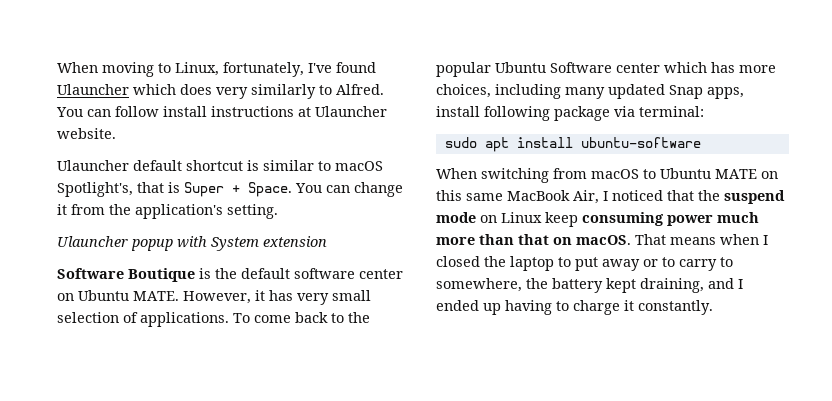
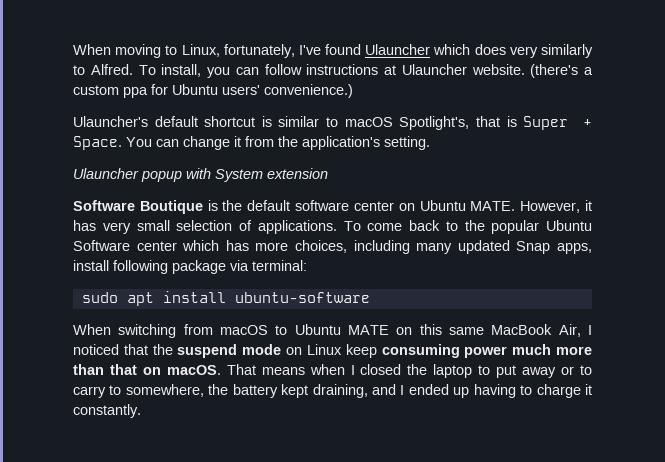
- You can follow install instructions at Ulauncher website.
- Ulauncher default shortcut is similar to macOS Spotlight's, that is Super + Space.
+ To install, you can follow instructions at Ulauncher website. (there's a custom ppa for Ubuntu users' convenience.)
+ Ulauncher's default shortcut is similar to macOS Spotlight's, that is Super + Space.

